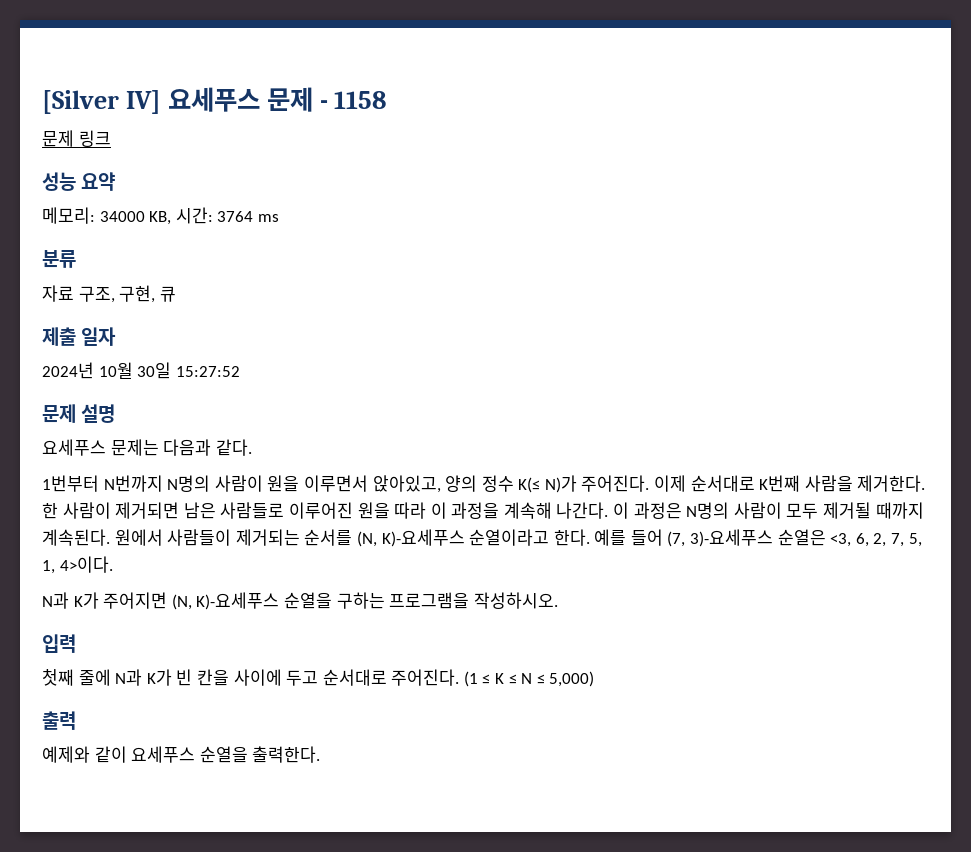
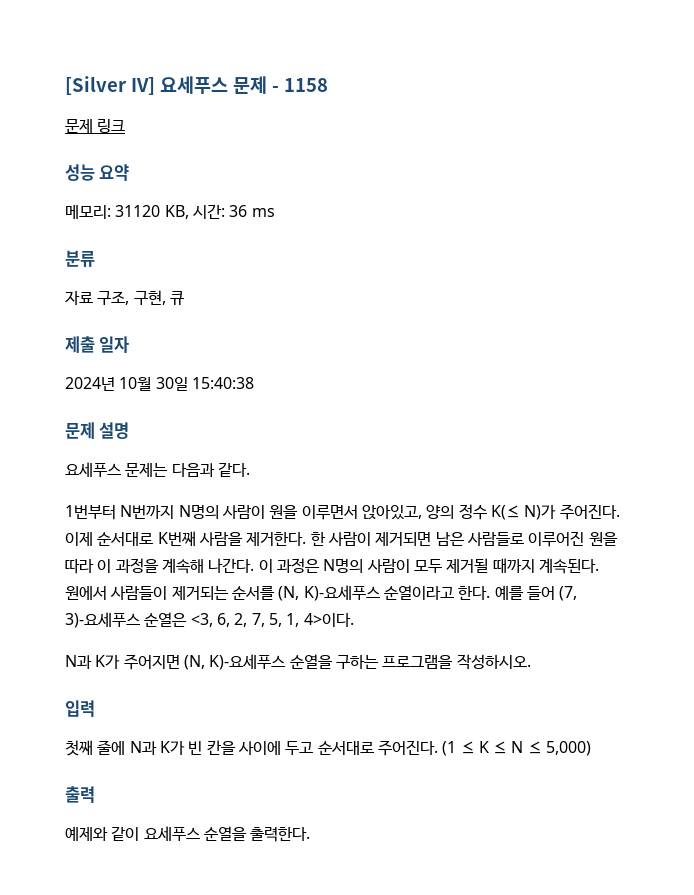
- 메모리: 34000 KB, 시간: 3764 ms
+ 메모리: 31120 KB, 시간: 36 ms
- 2024년 10월 30일 15:27:52
+ 2024년 10월 30일 15:40:38

